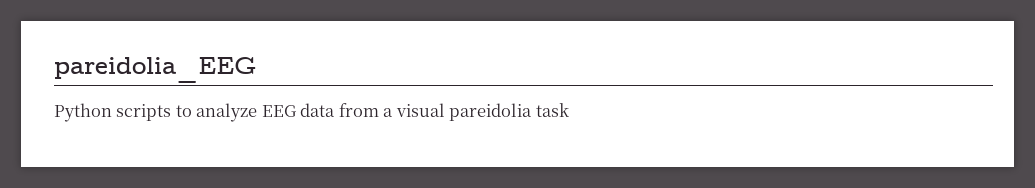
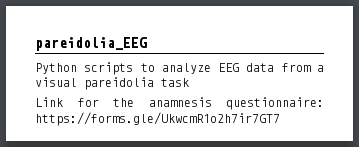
+ Link for the anamnesis questionnaire: https://forms.gle/UkwcmR1o2h7ir7GT7

